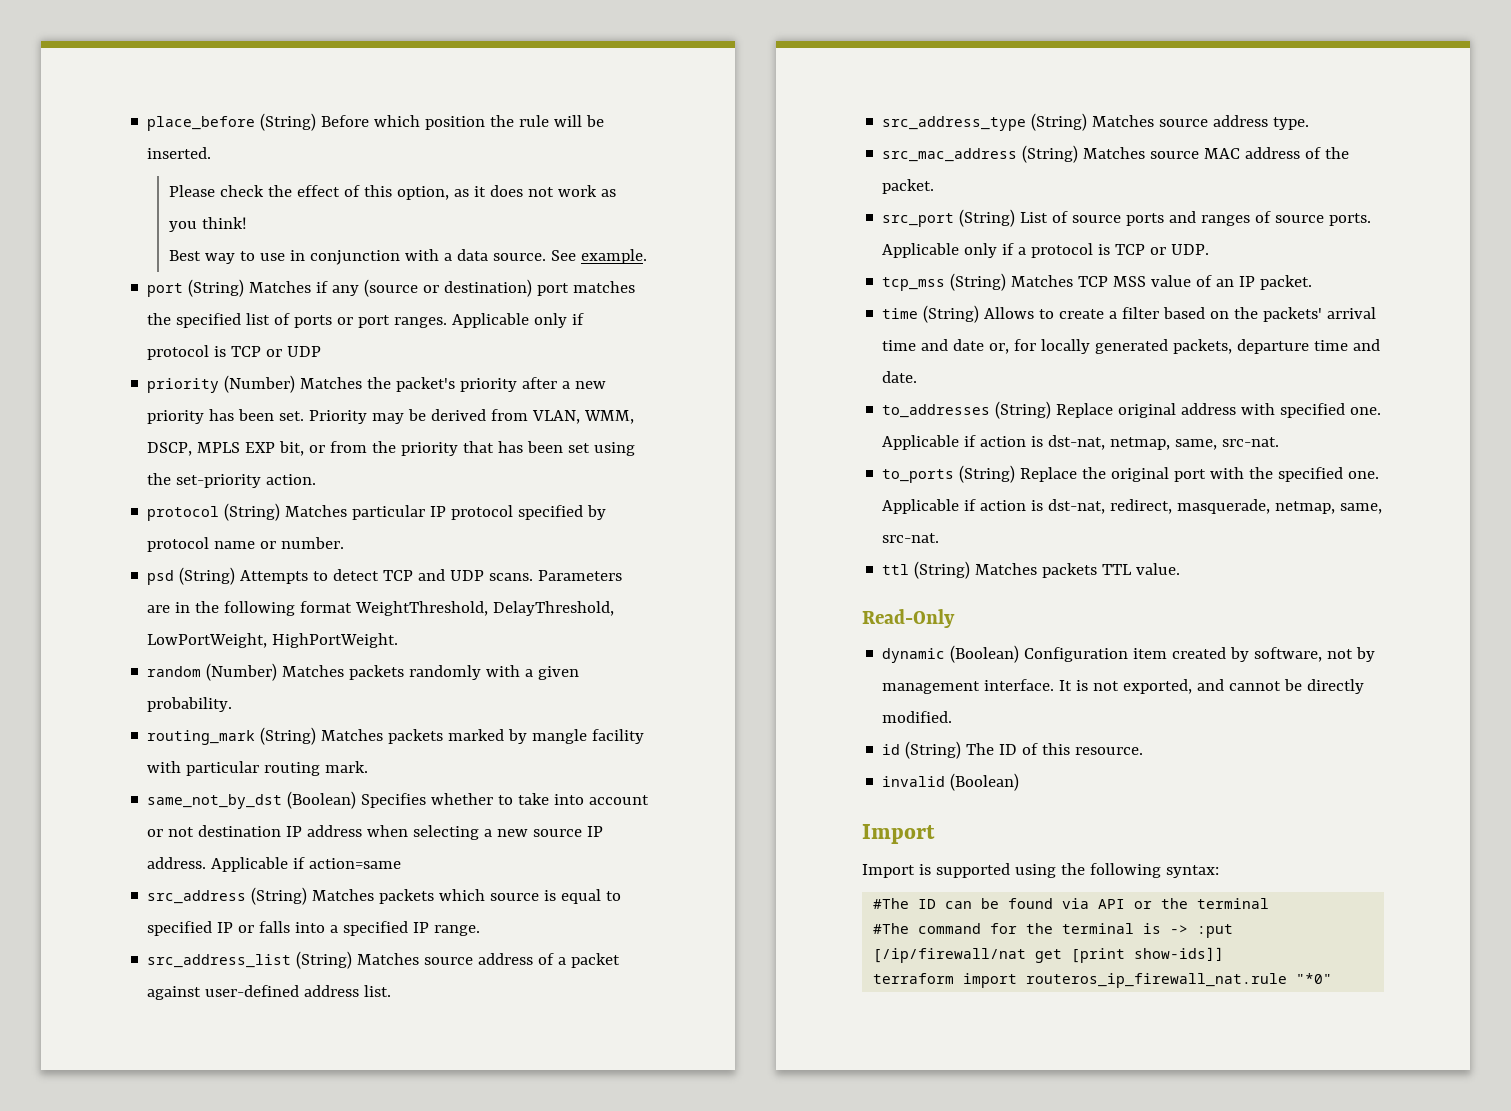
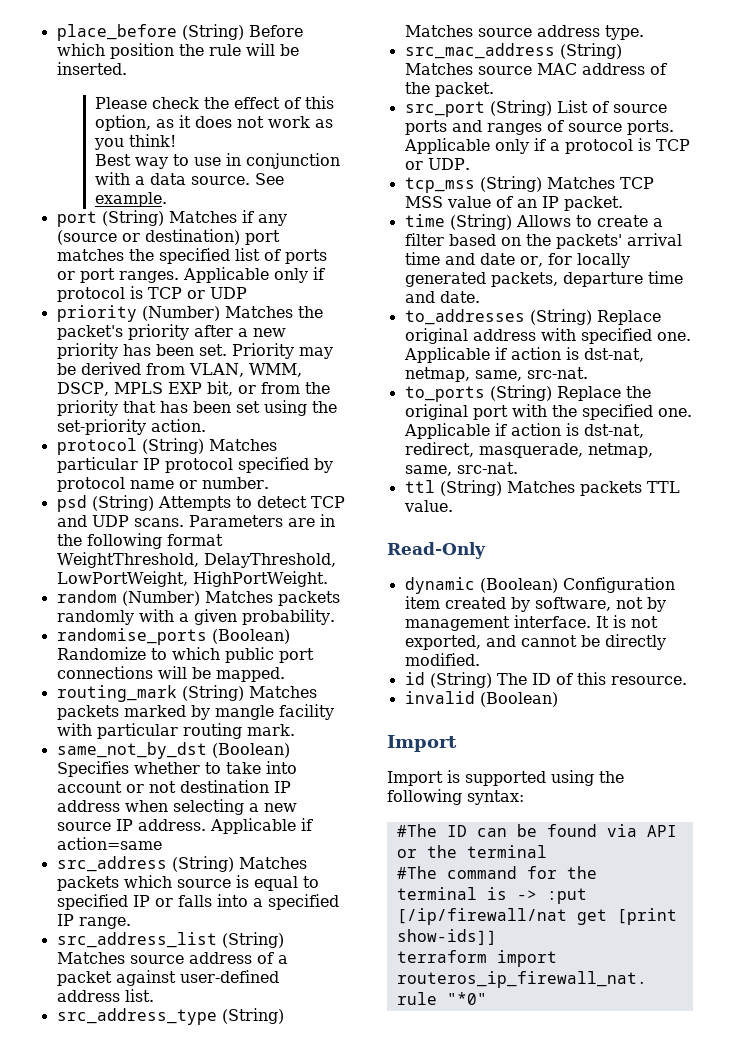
+ randomise_ports (Boolean) Randomize to which public port connections will be mapped.

